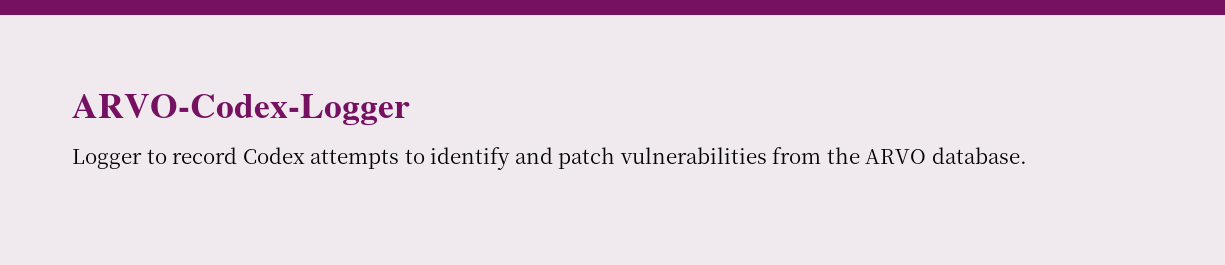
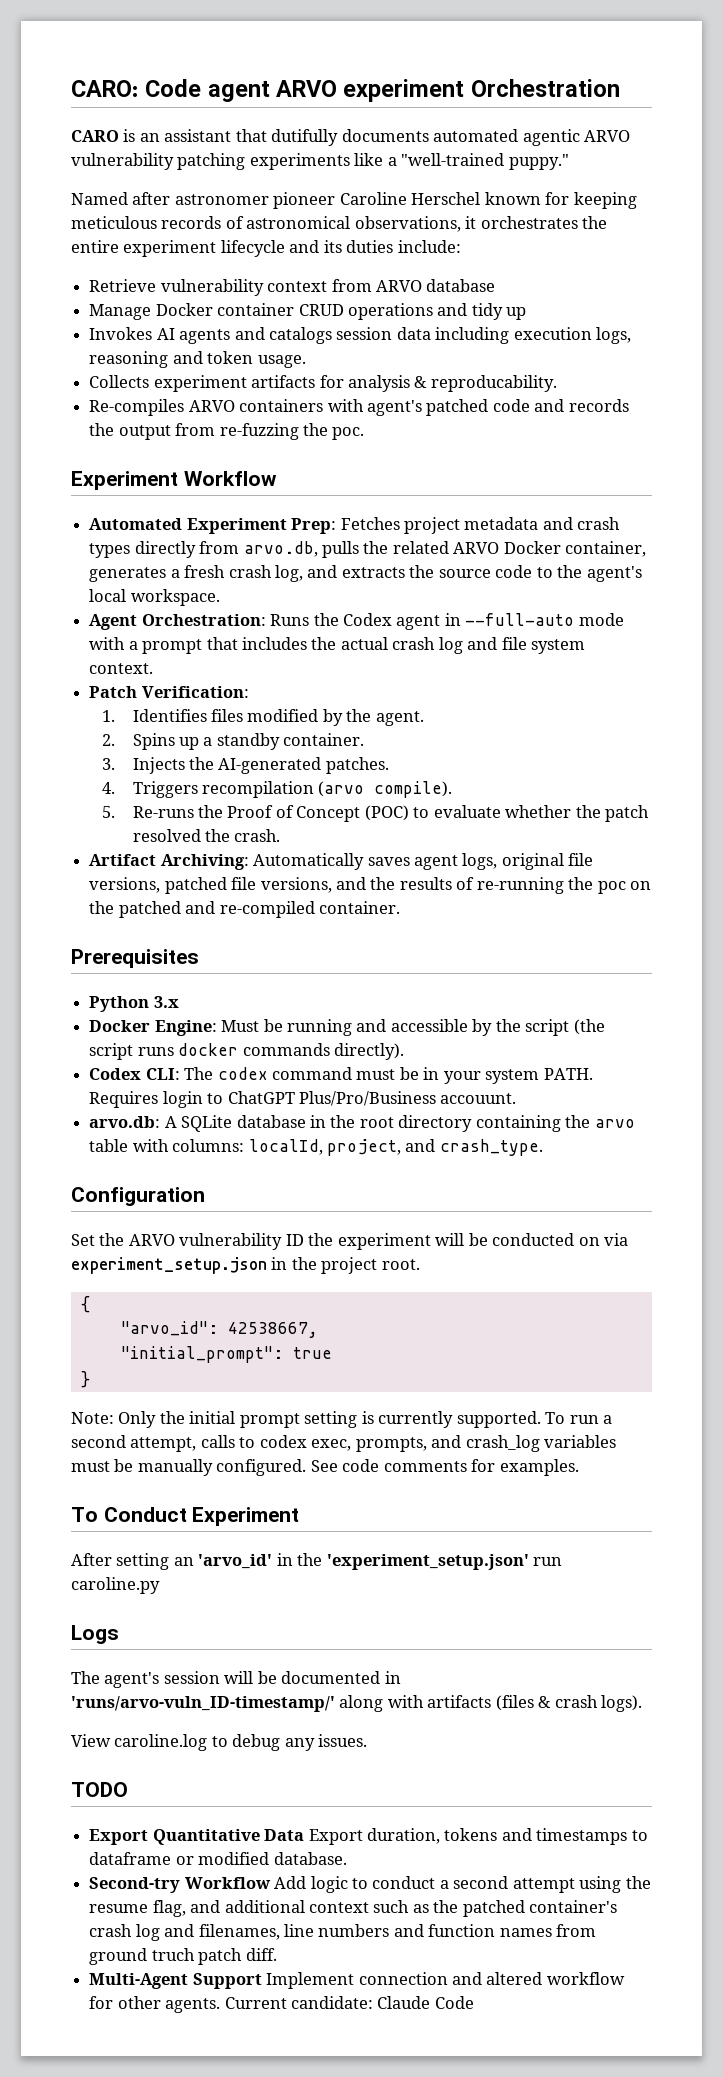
- ARVO-Codex-Logger
- Logger to record Codex attempts to identify and patch vulnerabilities from the ARVO database.
+ CARO: Code agent ARVO experiment Orchestration
+ CARO is an assistant that dutifully documents automated agentic ARVO vulnerability patching experiments like a "well-trained puppy."
+ Named after astronomer pioneer Caroline Herschel known for keeping meticulous records of astronomical observations, it orchestrates the entire experiment lifecycle and its duties include:
+ Retrieve vulnerability context from ARVO database
+ Manage Docker container CRUD operations and tidy up
+ Invokes AI agents and catalogs session data including execution logs, reasoning and token usage.
+ Collects experiment artifacts for analysis & reproducability.
+ Re-compiles ARVO containers with agent's patched code and records the output from re-fuzzing the poc.
+ Experiment Workflow
+ Automated Experiment Prep: Fetches project metadata and crash types directly from arvo.db, pulls the related ARVO Docker container, generates a fresh crash log, and extracts the source code to the agent's local workspace.
+ Agent Orchestration: Runs the Codex agent in --full-auto mode with a prompt that includes the actual crash log and file system context.
+ Patch Verification:
+ 1. Identifies files modified by the agent.
+ 2. Spins up a standby container.
+ 3. Injects the AI-generated patches.
+ 4. Triggers recompilation (arvo compile).
+ 5. Re-runs the Proof of Concept (POC) to evaluate whether the patch resolved the crash.
+ Artifact Archiving: Automatically saves agent logs, original file versions, patched file versions, and the results of re-running the poc on the patched and re-compiled container.
+ Prerequisites
+ Python 3.x
+ Docker Engine: Must be running and accessible by the script (the script runs docker commands directly).
+ Codex CLI: The codex command must be in your system PATH. Requires login to ChatGPT Plus/Pro/Business accouunt.
+ arvo.db: A SQLite database in the root directory containing the arvo table with columns: localId, project, and crash_type.
+ Configuration
+ Set the ARVO vulnerability ID the experiment will be conducted on via experiment_setup.json in the project root.
+ {
+ "arvo_id": 42538667,
+ "initial_prompt": true
+ }
+ Note: Only the initial prompt setting is currently supported. To run a second attempt, calls to codex exec, prompts, and crash_log variables must be manually configured. See code comments for examples.
+ To Conduct Experiment
+ After setting an 'arvo_id' in the 'experiment_setup.json' run caroline.py
+ Logs
+ The agent's session will be documented in 'runs/arvo-vuln_ID-timestamp/' along with artifacts (files & crash logs).
+ View caroline.log to debug any issues.
+ TODO
+ Export Quantitative Data Export duration, tokens and timestamps to dataframe or modified database.
+ Second-try Workflow Add logic to conduct a second attempt using the resume flag, and additional context such as the patched container's crash log and filenames, line numbers and function names from ground truch patch diff.
+ Multi-Agent Support Implement connection and altered workflow for other agents. Current candidate: Claude Code

